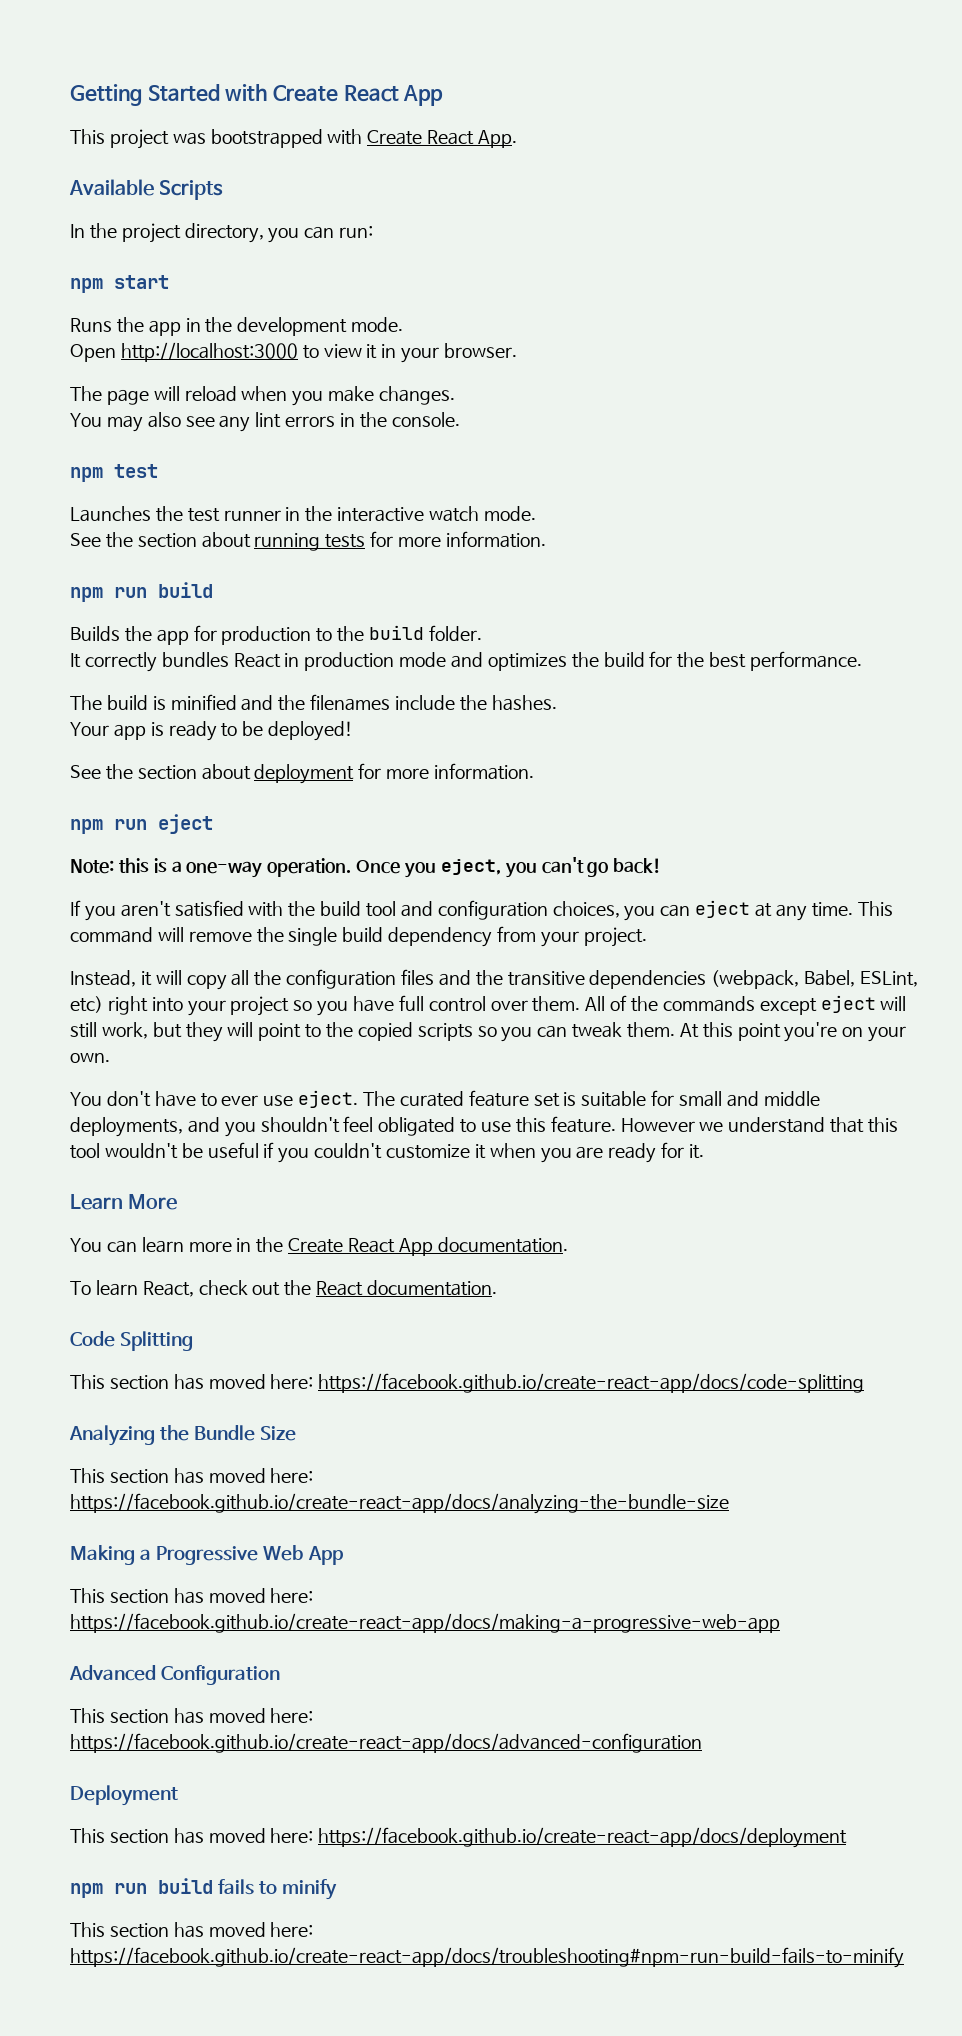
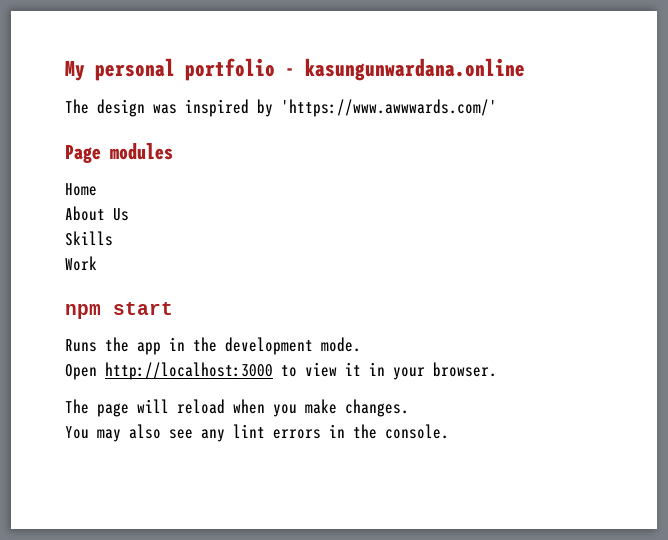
- Getting Started with Create React App
- This project was bootstrapped with Create React App.
- Available Scripts
- In the project directory, you can run:
+ My personal portfolio - kasungunwardana.online
+ The design was inspired by 'https://www.awwwards.com/'
+ Page modules
+ Home
+ About Us
+ Skills
+ Work
- npm test
- Launches the test runner in the interactive watch mode.
- See the section about running tests for more information.
- npm run build
- Builds the app for production to the build folder.
- It correctly bundles React in production mode and optimizes the build for the best performance.
- The build is minified and the filenames include the hashes.
- Your app is ready to be deployed!
- See the section about deployment for more information.
- npm run eject
- Note: this is a one-way operation. Once you eject, you can't go back!
- If you aren't satisfied with the build tool and configuration choices, you can eject at any time. This command will remove the single build dependency from your project.
- Instead, it will copy all the configuration files and the transitive dependencies (webpack, Babel, ESLint, etc) right into your project so you have full control over them. All of the commands except eject will still work, but they will point to the copied scripts so you can tweak them. At this point you're on your own.
- You don't have to ever use eject. The curated feature set is suitable for small and middle deployments, and you shouldn't feel obligated to use this feature. However we understand that this tool wouldn't be useful if you couldn't customize it when you are ready for it.
- Learn More
- You can learn more in the Create React App documentation.
- To learn React, check out the React documentation.
- Code Splitting
- This section has moved here: https://facebook.github.io/create-react-app/docs/code-splitting
- Analyzing the Bundle Size
- This section has moved here: https://facebook.github.io/create-react-app/docs/analyzing-the-bundle-size
- Making a Progressive Web App
- This section has moved here: https://facebook.github.io/create-react-app/docs/making-a-progressive-web-app
- Advanced Configuration
- This section has moved here: https://facebook.github.io/create-react-app/docs/advanced-configuration
- Deployment
- This section has moved here: https://facebook.github.io/create-react-app/docs/deployment
- npm run build fails to minify
- This section has moved here: https://facebook.github.io/create-react-app/docs/troubleshooting#npm-run-build-fails-to-minify

